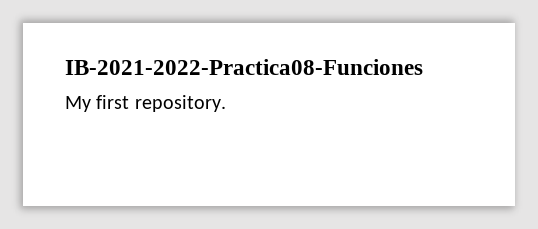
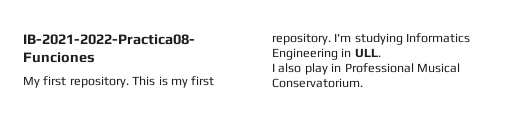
+ This is my first repository. I'm studying Informatics Engineering in ULL.
+ I also play in Professional Musical Conservatorium.

